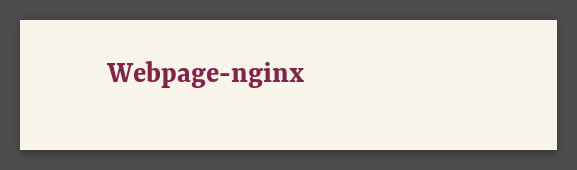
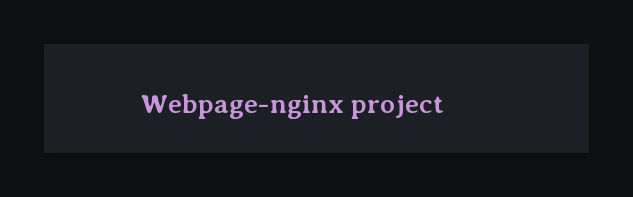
- Webpage-nginx
+ Webpage-nginx project

